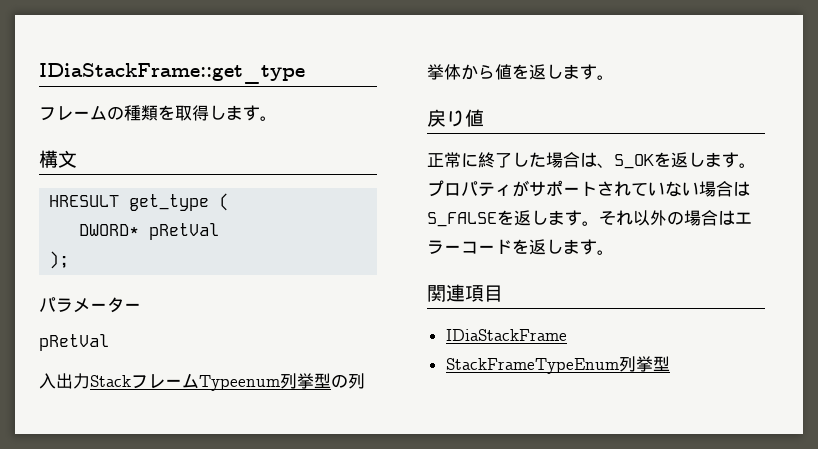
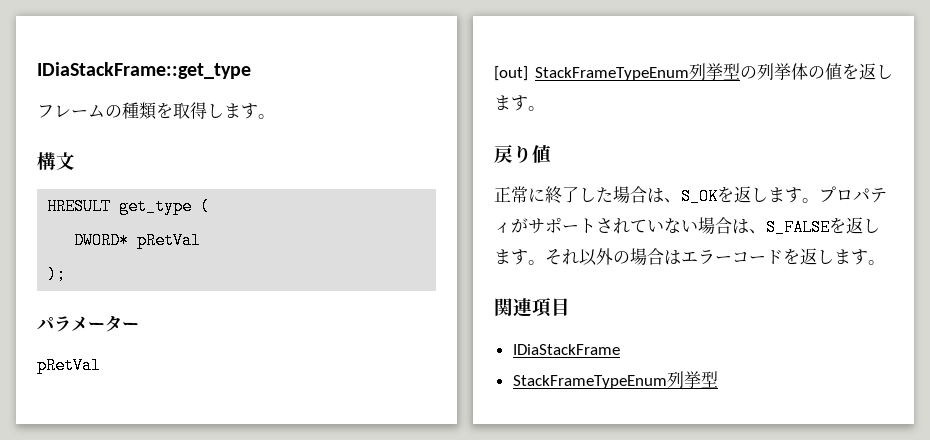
- 入出力StackフレームTypeenum列挙型の列挙体から値を返します。
+ [out] StackFrameTypeEnum列挙型の列挙体の値を返します。
- プロパティがサポートされていない場合はS_FALSEを返します。
+ プロパティがサポートされていない場合は、S_FALSEを返します。

